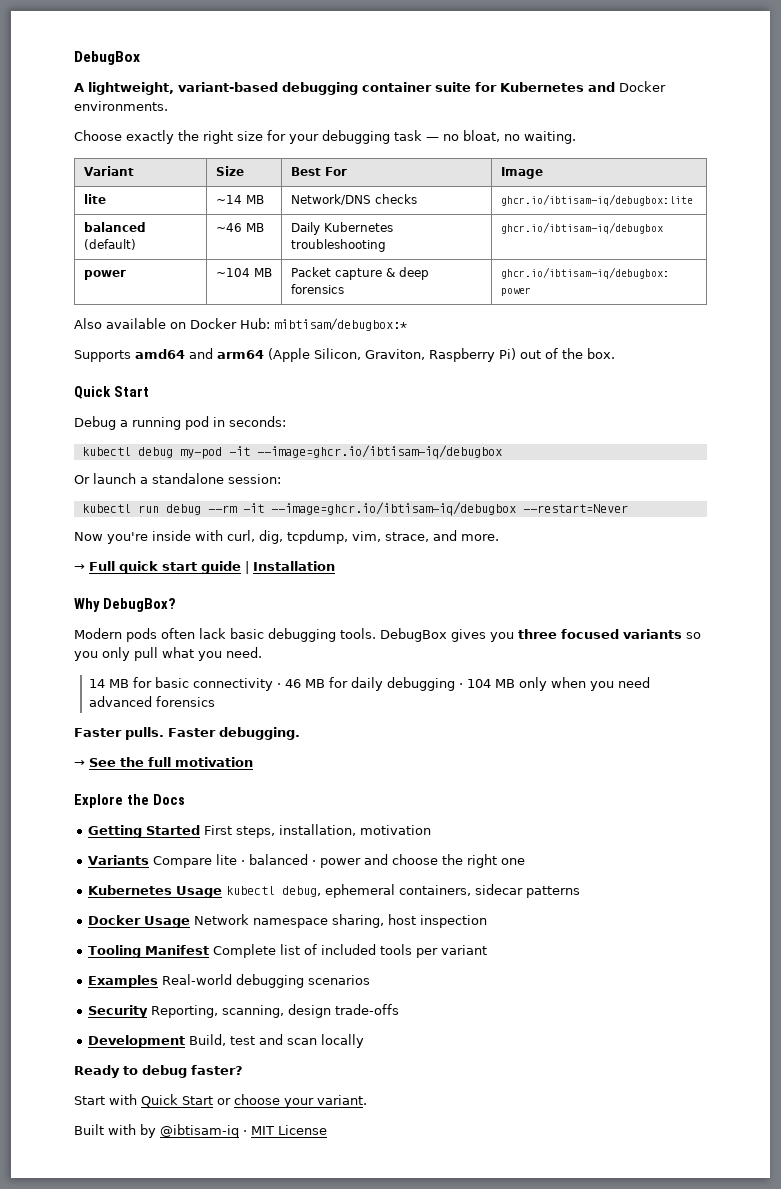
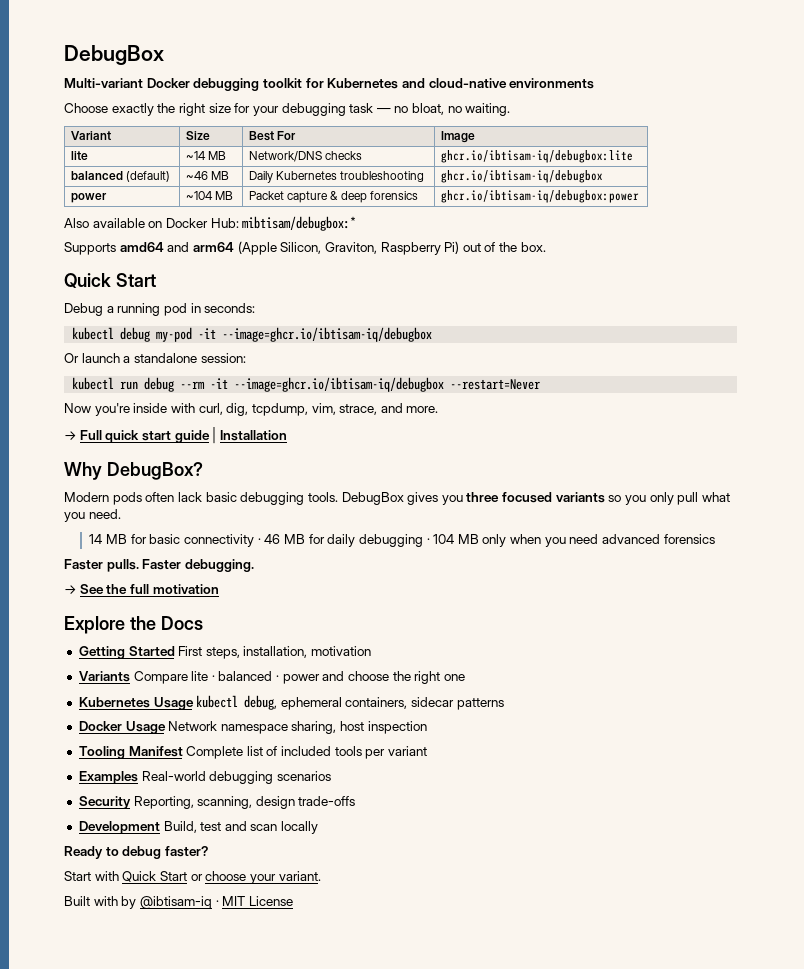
- A lightweight, variant-based debugging container suite for Kubernetes and Docker environments.
+ Multi-variant Docker debugging toolkit for Kubernetes and cloud-native environments

